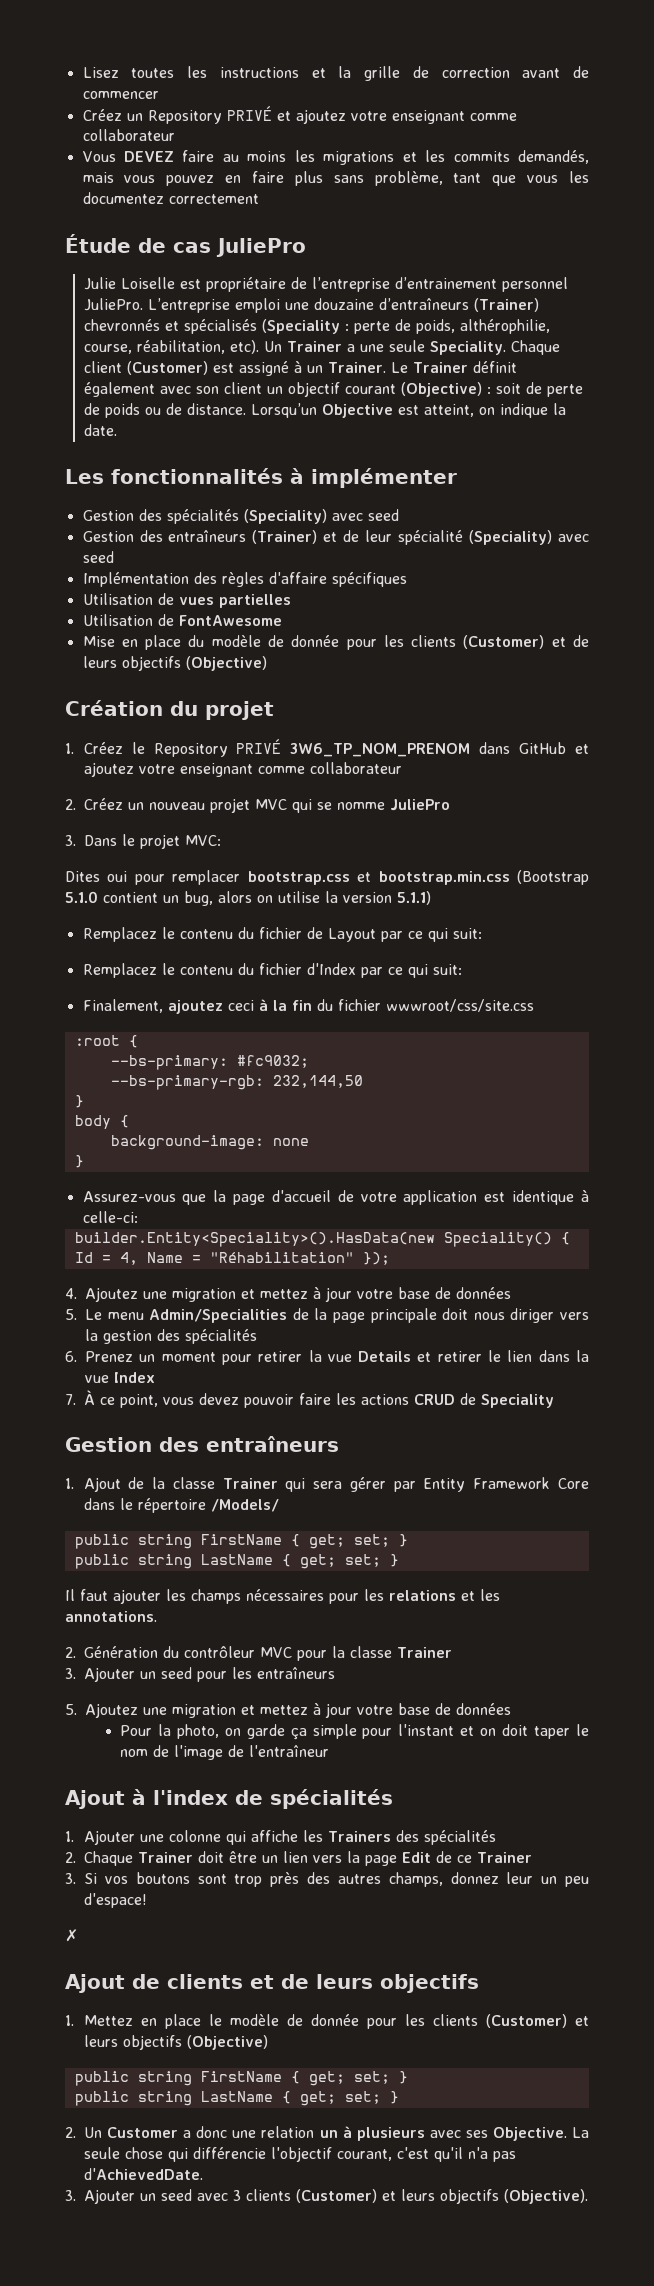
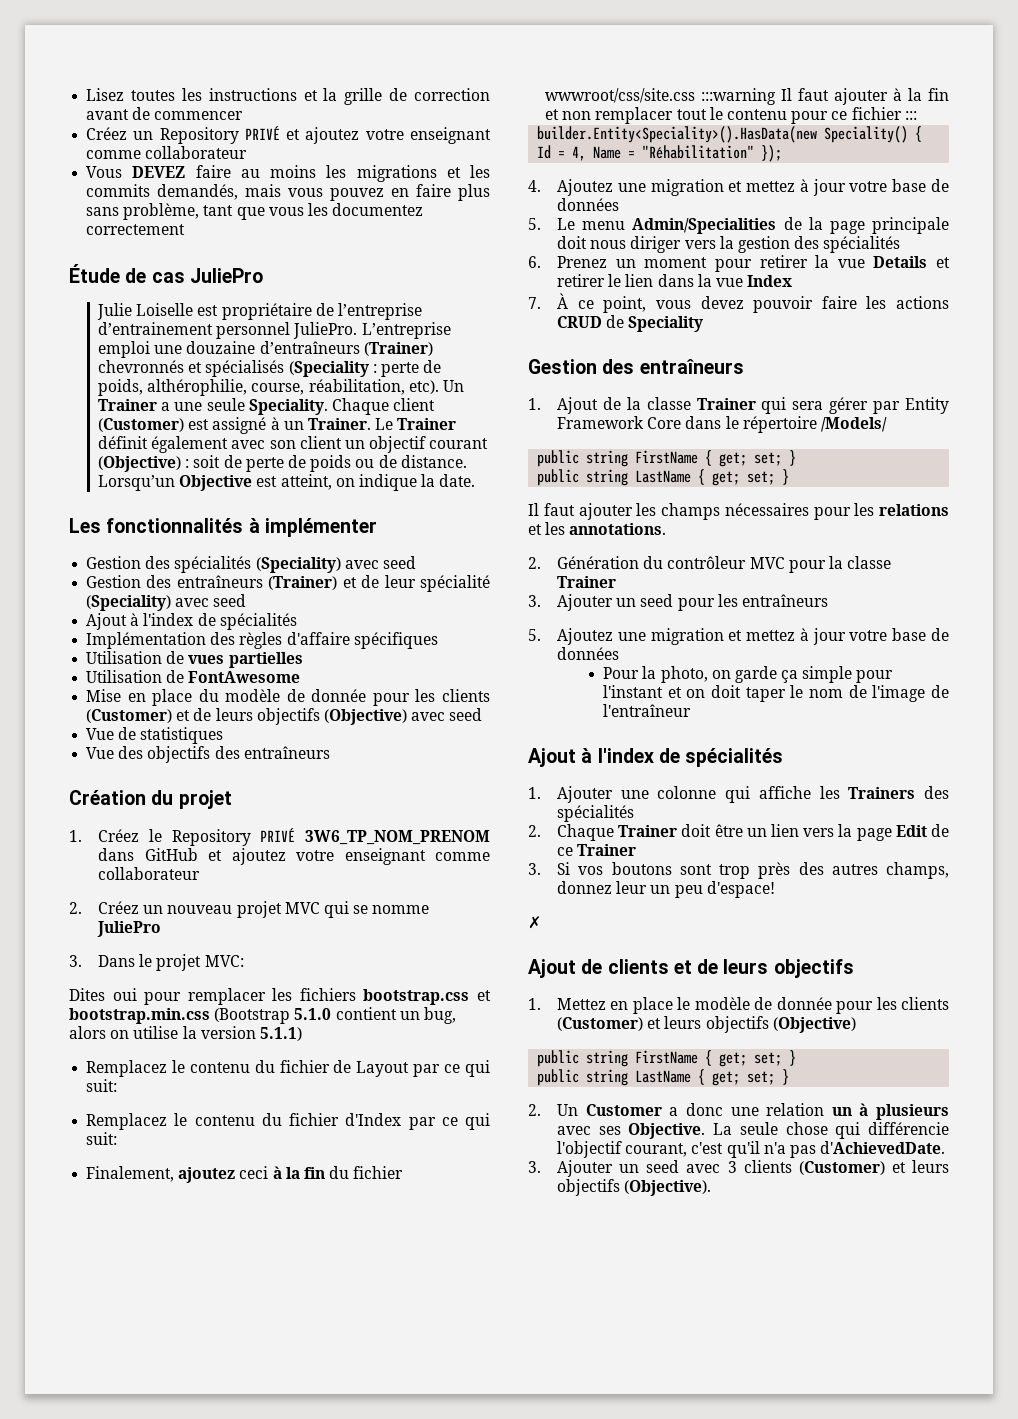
  Gestion des entraîneurs (Trainer) et de leur spécialité (Speciality) avec seed
+ Ajout à l'index de spécialités
- Mise en place du modèle de donnée pour les clients (Customer) et de leurs objectifs (Objective)
+ Mise en place du modèle de donnée pour les clients (Customer) et de leurs objectifs (Objective) avec seed
+ Vue de statistiques
+ Vue des objectifs des entraîneurs
- Dites oui pour remplacer bootstrap.css et bootstrap.min.css (Bootstrap 5.1.0 contient un bug, alors on utilise la version 5.1.1)
+ Dites oui pour remplacer les fichiers bootstrap.css et bootstrap.min.css (Bootstrap 5.1.0 contient un bug, alors on utilise la version 5.1.1)
- Finalement, ajoutez ceci à la fin du fichier wwwroot/css/site.css
- :root {
- --bs-primary: #fc9032;
- --bs-primary-rgb: 232,144,50
- }
- body {
- background-image: none
- }
- Assurez-vous que la page d'accueil de votre application est identique à celle-ci:
+ Finalement, ajoutez ceci à la fin du fichier wwwroot/css/site.css :::warning Il faut ajouter à la fin et non remplacer tout le contenu pour ce fichier :::

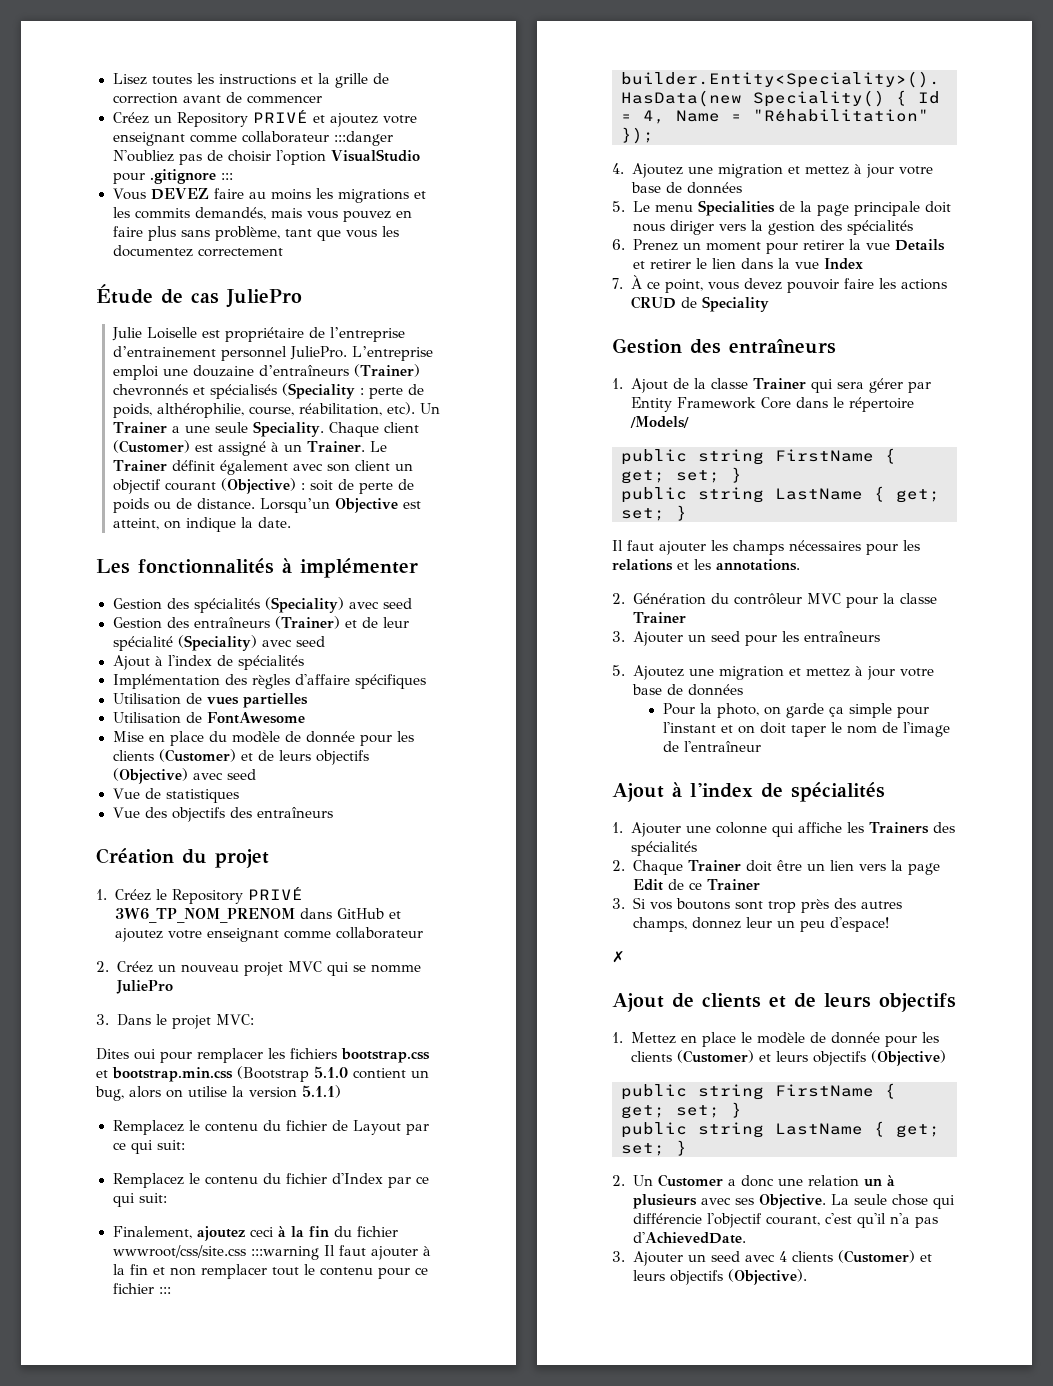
- Créez un Repository PRIVÉ et ajoutez votre enseignant comme collaborateur
+ Créez un Repository PRIVÉ et ajoutez votre enseignant comme collaborateur :::danger N'oubliez pas de choisir l'option VisualStudio pour .gitignore :::
- 5. Le menu Admin/Specialities de la page principale doit nous diriger vers la gestion des spécialités
+ 5. Le menu Specialities de la page principale doit nous diriger vers la gestion des spécialités
- 3. Ajouter un seed avec 3 clients (Customer) et leurs objectifs (Objective).
+ 3. Ajouter un seed avec 4 clients (Customer) et leurs objectifs (Objective).

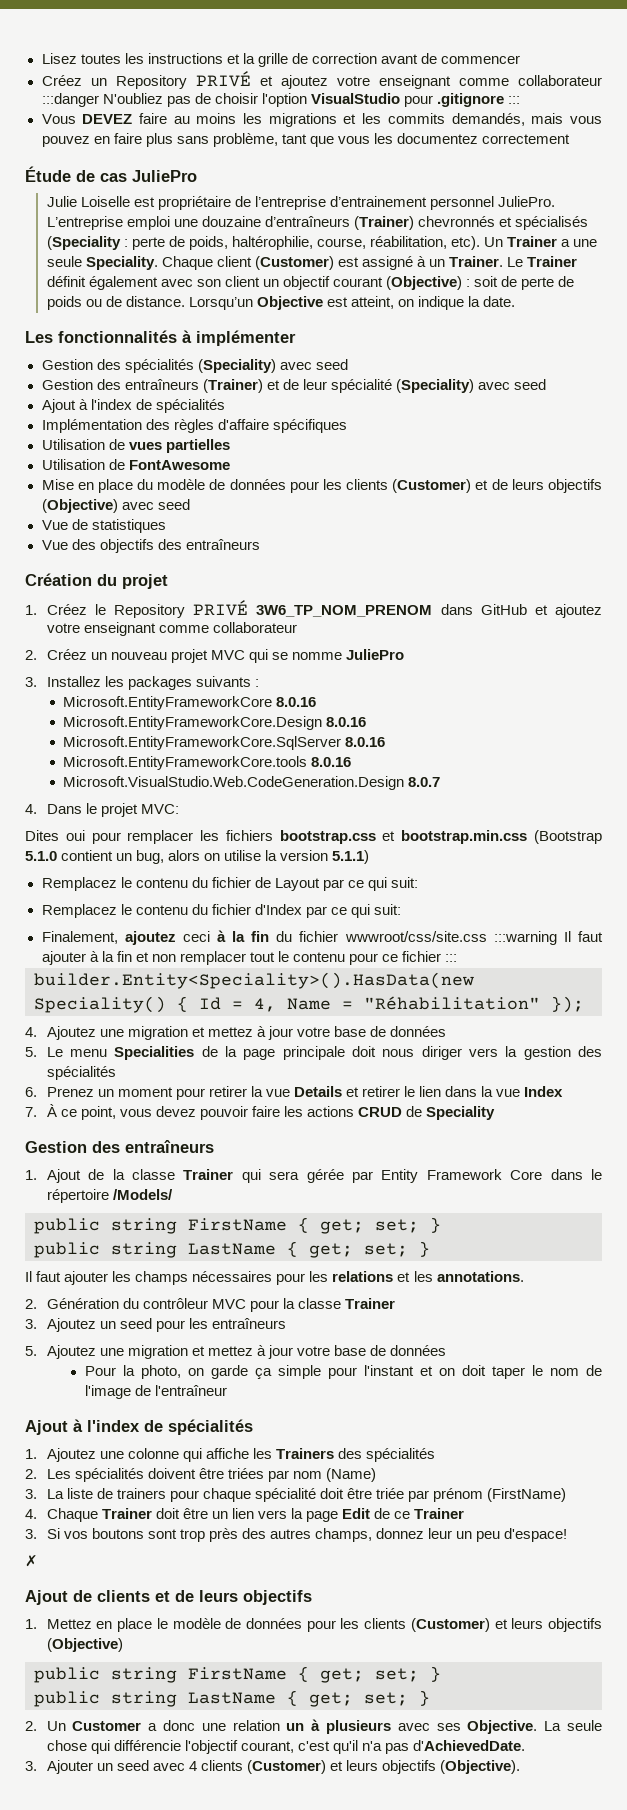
- L’entreprise emploi une douzaine d’entraîneurs (Trainer) chevronnés et spécialisés (Speciality : perte de poids, althérophilie, course, réabilitation, etc).
+ L’entreprise emploi une douzaine d’entraîneurs (Trainer) chevronnés et spécialisés (Speciality : perte de poids, haltérophilie, course, réabilitation, etc).
- Mise en place du modèle de donnée pour les clients (Customer) et de leurs objectifs (Objective) avec seed
+ Mise en place du modèle de données pour les clients (Customer) et de leurs objectifs (Objective) avec seed
- 3. Dans le projet MVC:
+ 3. Installez les packages suivants :
+ Microsoft.EntityFrameworkCore 8.0.16
+ Microsoft.EntityFrameworkCore.Design 8.0.16
+ Microsoft.EntityFrameworkCore.SqlServer 8.0.16
+ Microsoft.EntityFrameworkCore.tools 8.0.16
+ Microsoft.VisualStudio.Web.CodeGeneration.Design 8.0.7
+ 4. Dans le projet MVC:
- 1. Ajout de la classe Trainer qui sera gérer par Entity Framework Core dans le répertoire /Models/
+ 1. Ajout de la classe Trainer qui sera gérée par Entity Framework Core dans le répertoire /Models/
- 3. Ajouter un seed pour les entraîneurs
+ 3. Ajoutez un seed pour les entraîneurs
- 1. Ajouter une colonne qui affiche les Trainers des spécialités
+ 1. Ajoutez une colonne qui affiche les Trainers des spécialités
- 2. Chaque Trainer doit être un lien vers la page Edit de ce Trainer
+ 2. Les spécialités doivent être triées par nom (Name)
+ 3. La liste de trainers pour chaque spécialité doit être triée par prénom (FirstName)
+ 4. Chaque Trainer doit être un lien vers la page Edit de ce Trainer
- 1. Mettez en place le modèle de donnée pour les clients (Customer) et leurs objectifs (Objective)
+ 1. Mettez en place le modèle de données pour les clients (Customer) et leurs objectifs (Objective)

